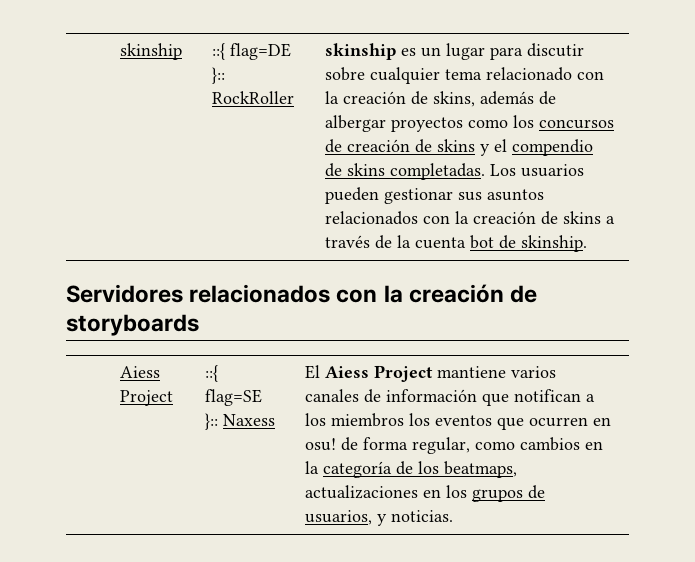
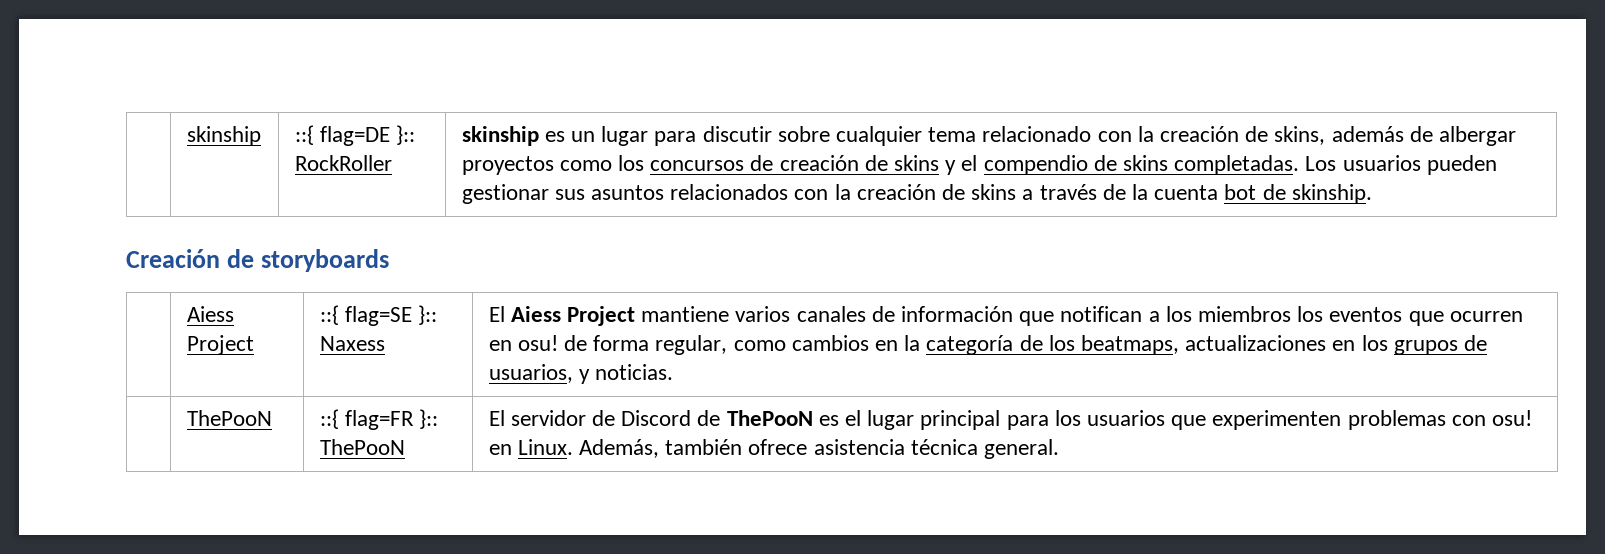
- Servidores relacionados con la creación de storyboards
+ Creación de storyboards
+ | ThePooN | ::{ flag=FR }:: ThePooN | El servidor de Discord de ThePooN es el lugar principal para los usuarios que experimenten problemas con osu! en Linux. Además, también ofrece asistencia técnica general.

